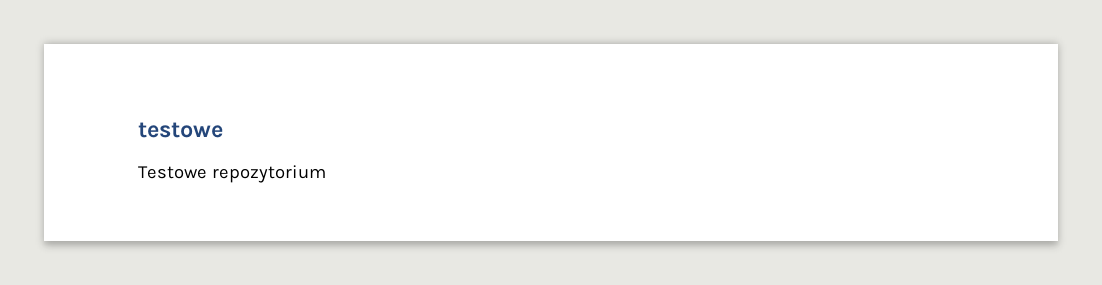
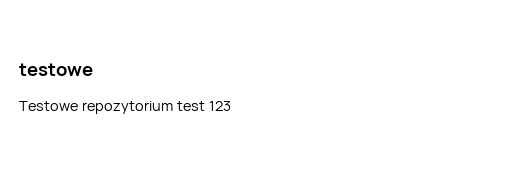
- Testowe repozytorium
+ Testowe repozytorium test 123

